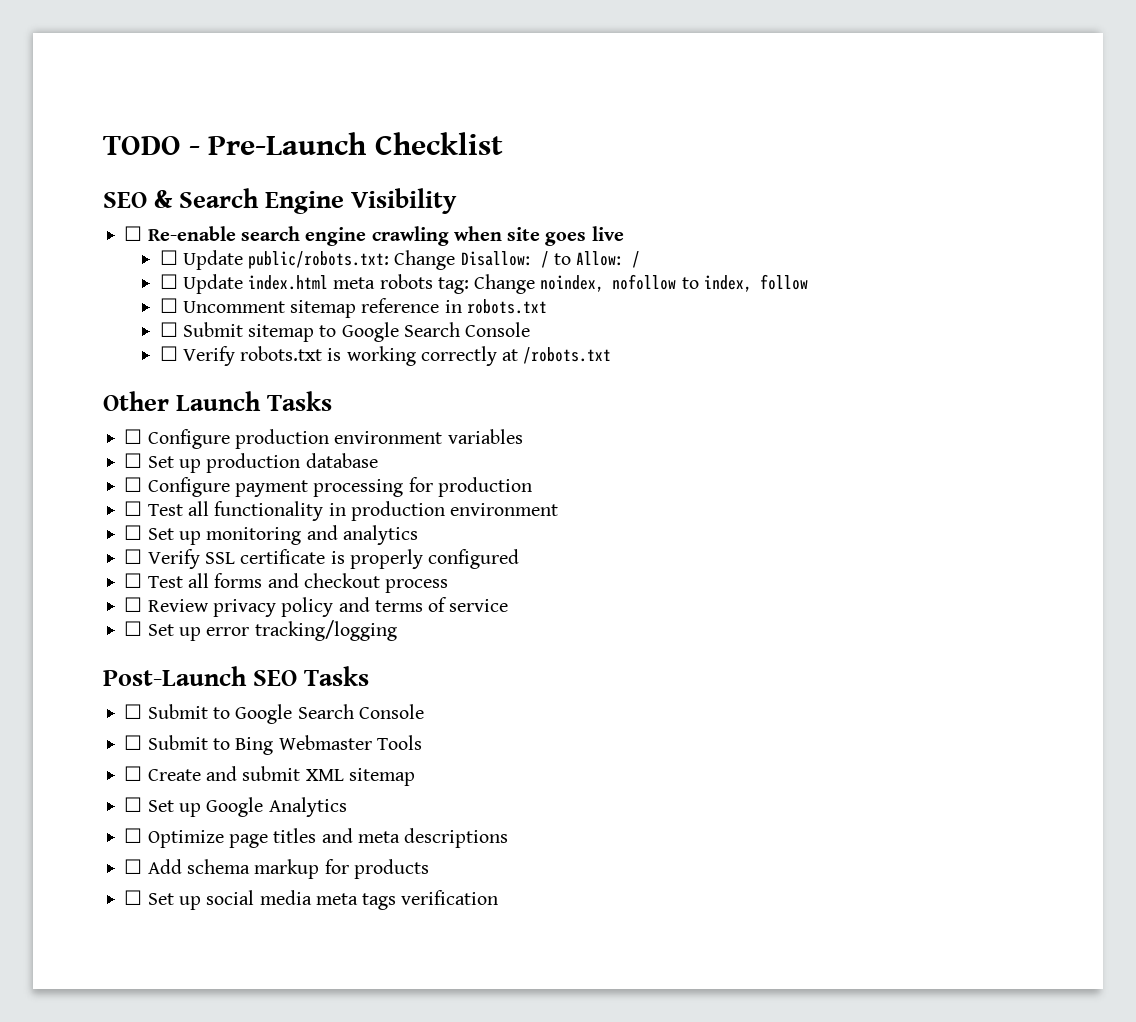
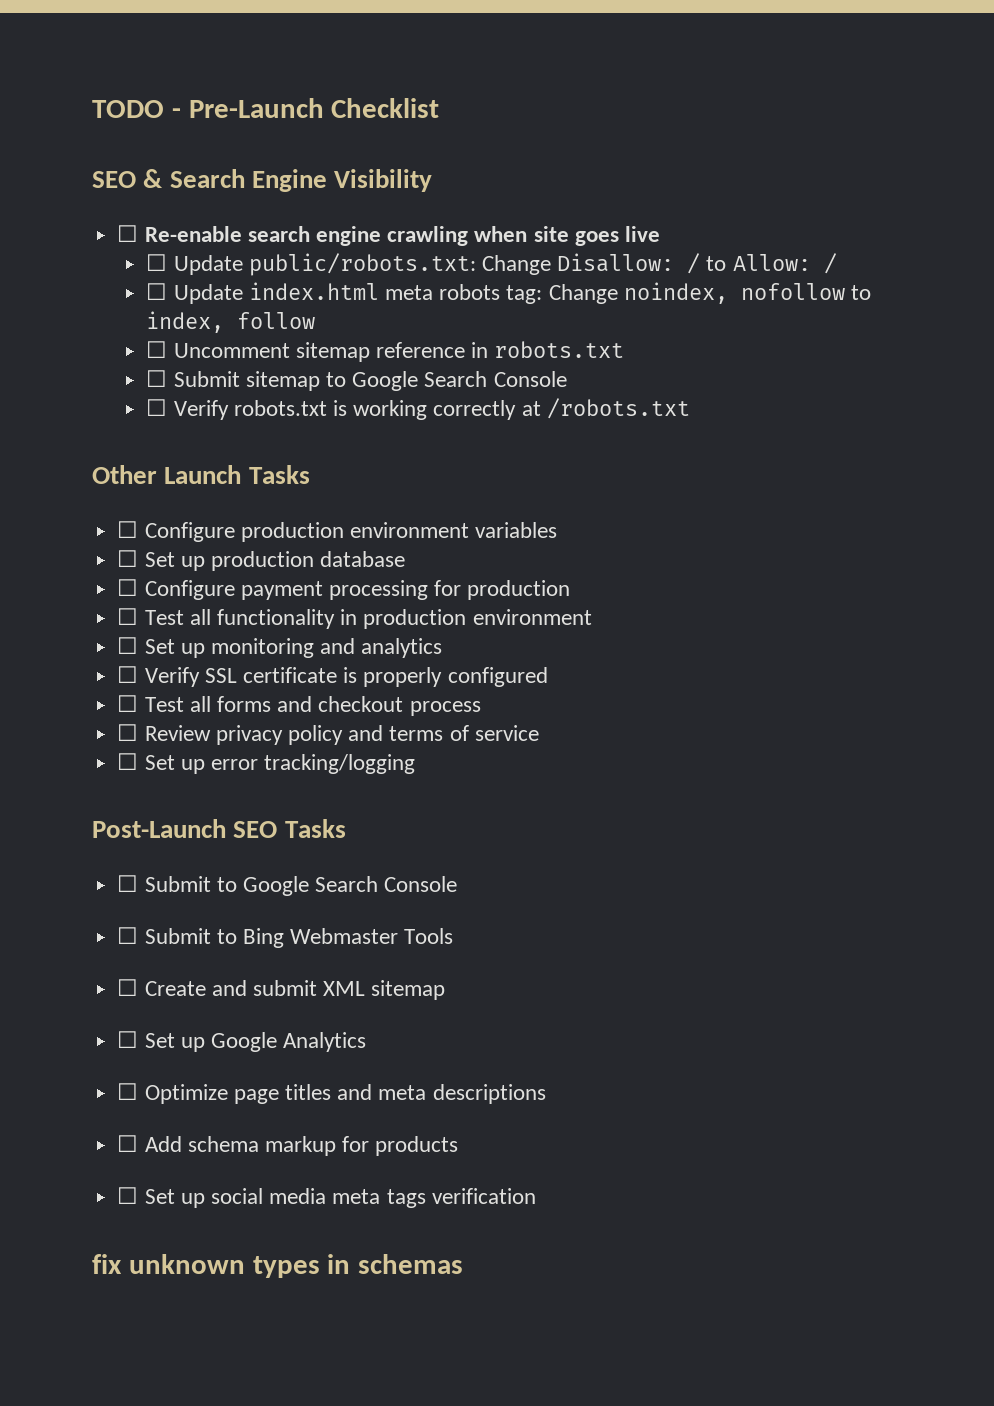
+ fix unknown types in schemas

